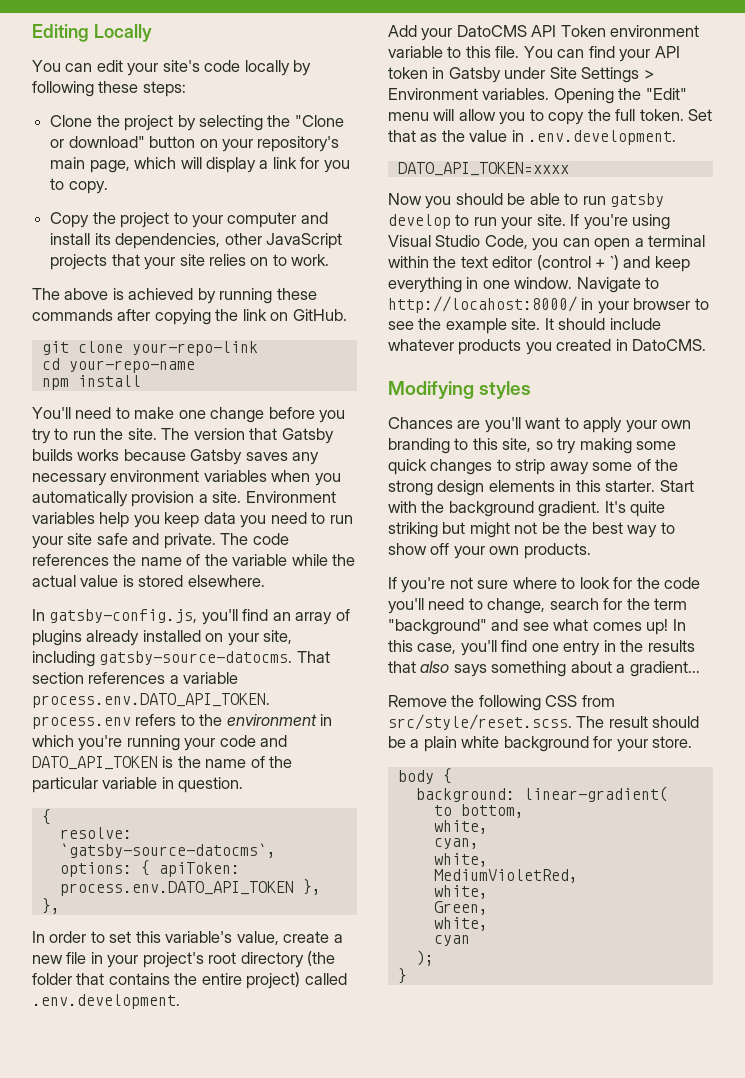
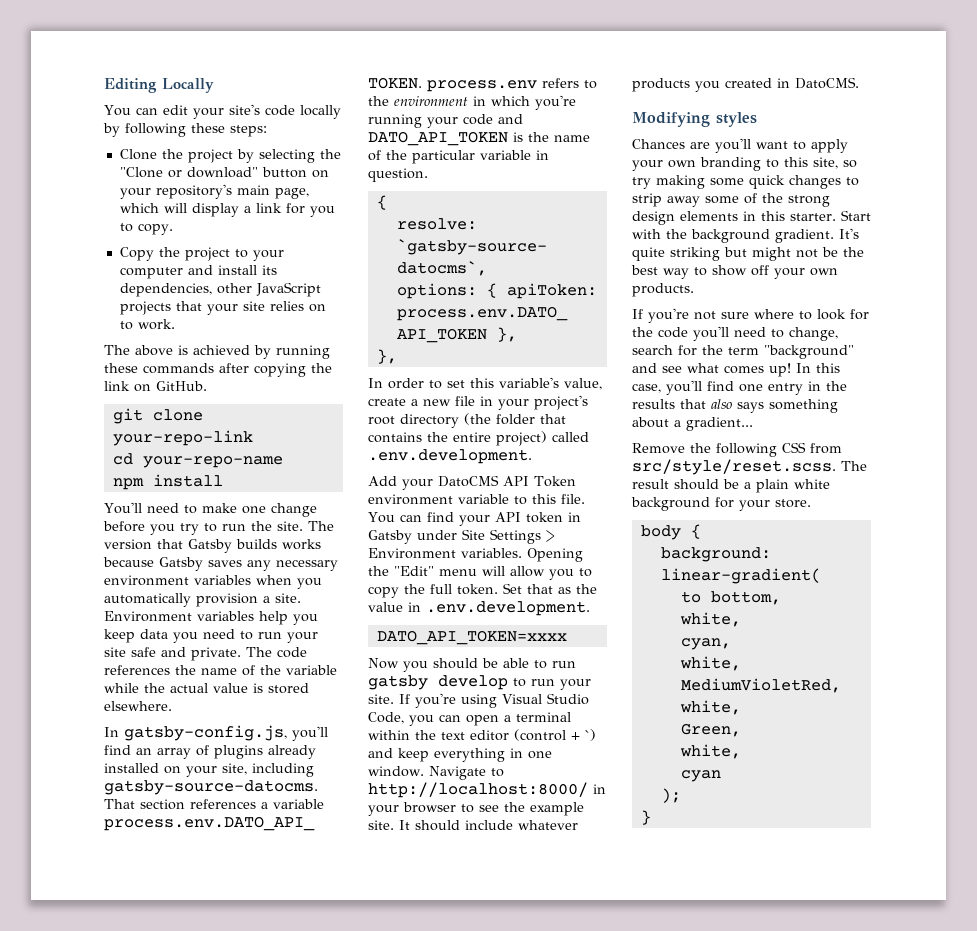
- Navigate to http://locahost:8000/ in your browser to see the example site.
+ Navigate to http://localhost:8000/ in your browser to see the example site.

